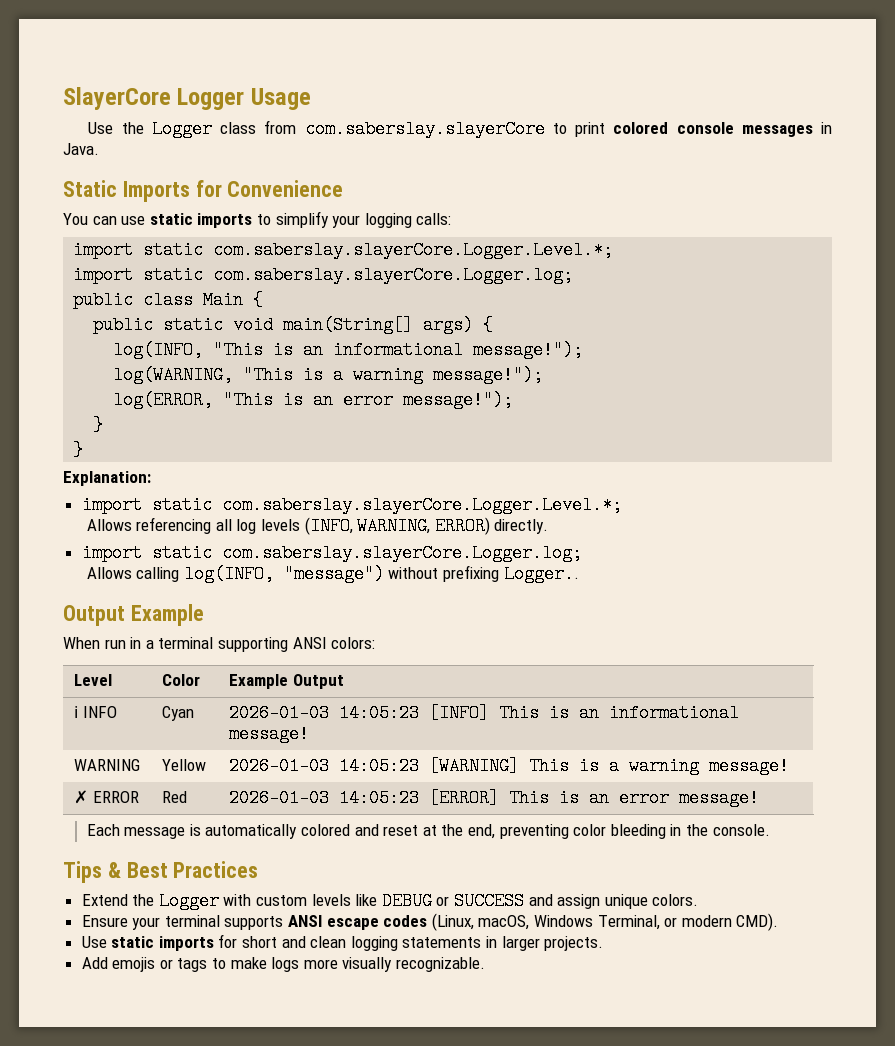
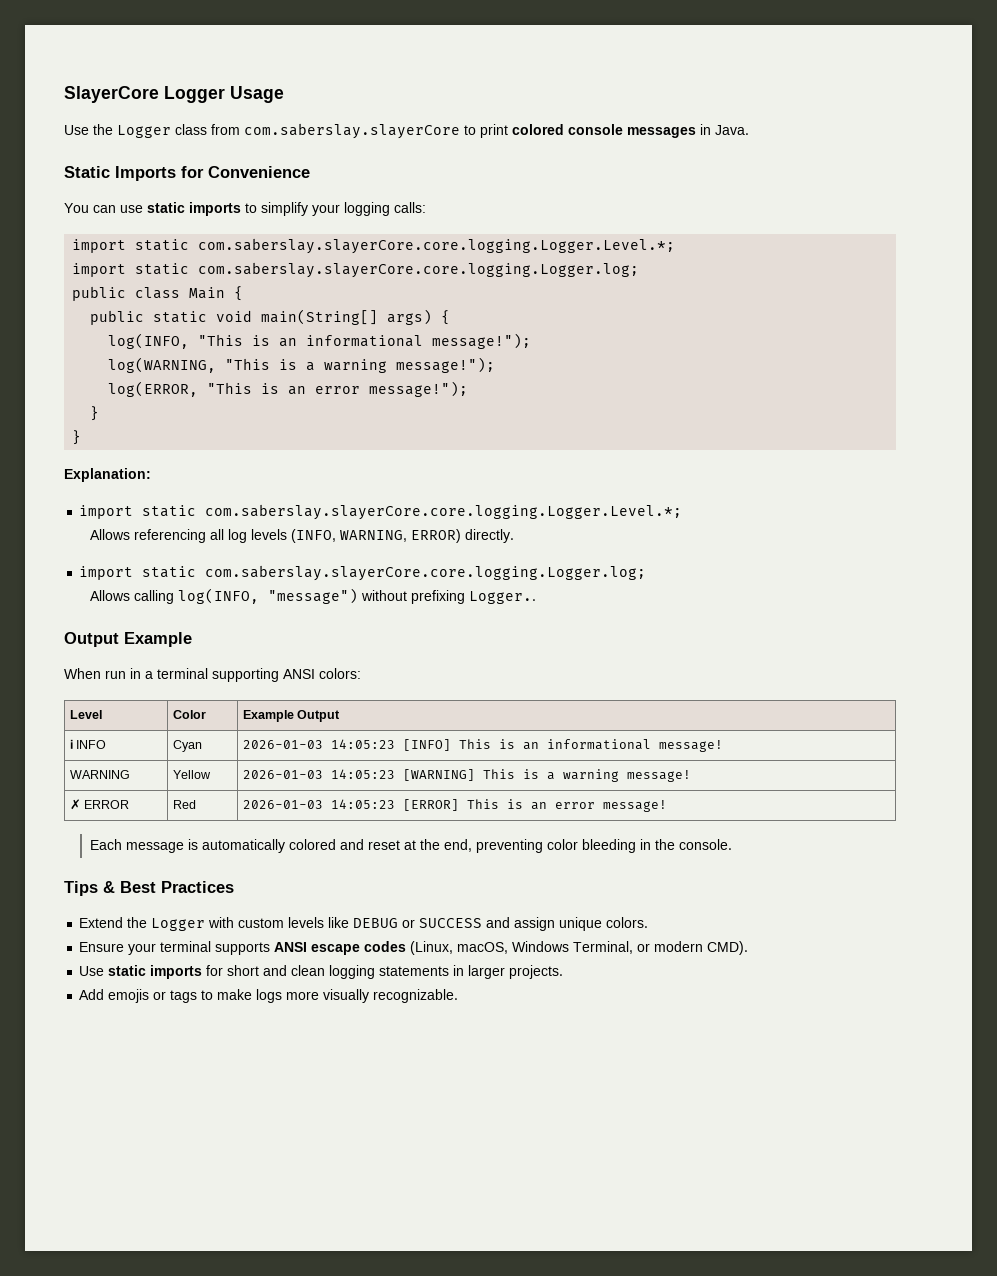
  You can use static imports to simplify your logging calls:
- import static com.saberslay.slayerCore.Logger.Level.*;
- import static com.saberslay.slayerCore.Logger.log;
+ import static com.saberslay.slayerCore.core.logging.Logger.Level.*;
+ import static com.saberslay.slayerCore.core.logging.Logger.log;
  Explanation:
- import static com.saberslay.slayerCore.Logger.Level.*;
+ import static com.saberslay.slayerCore.core.logging.Logger.Level.*;
  Allows referencing all log levels (INFO, WARNING, ERROR) directly.
- import static com.saberslay.slayerCore.Logger.log;
+ import static com.saberslay.slayerCore.core.logging.Logger.log;

